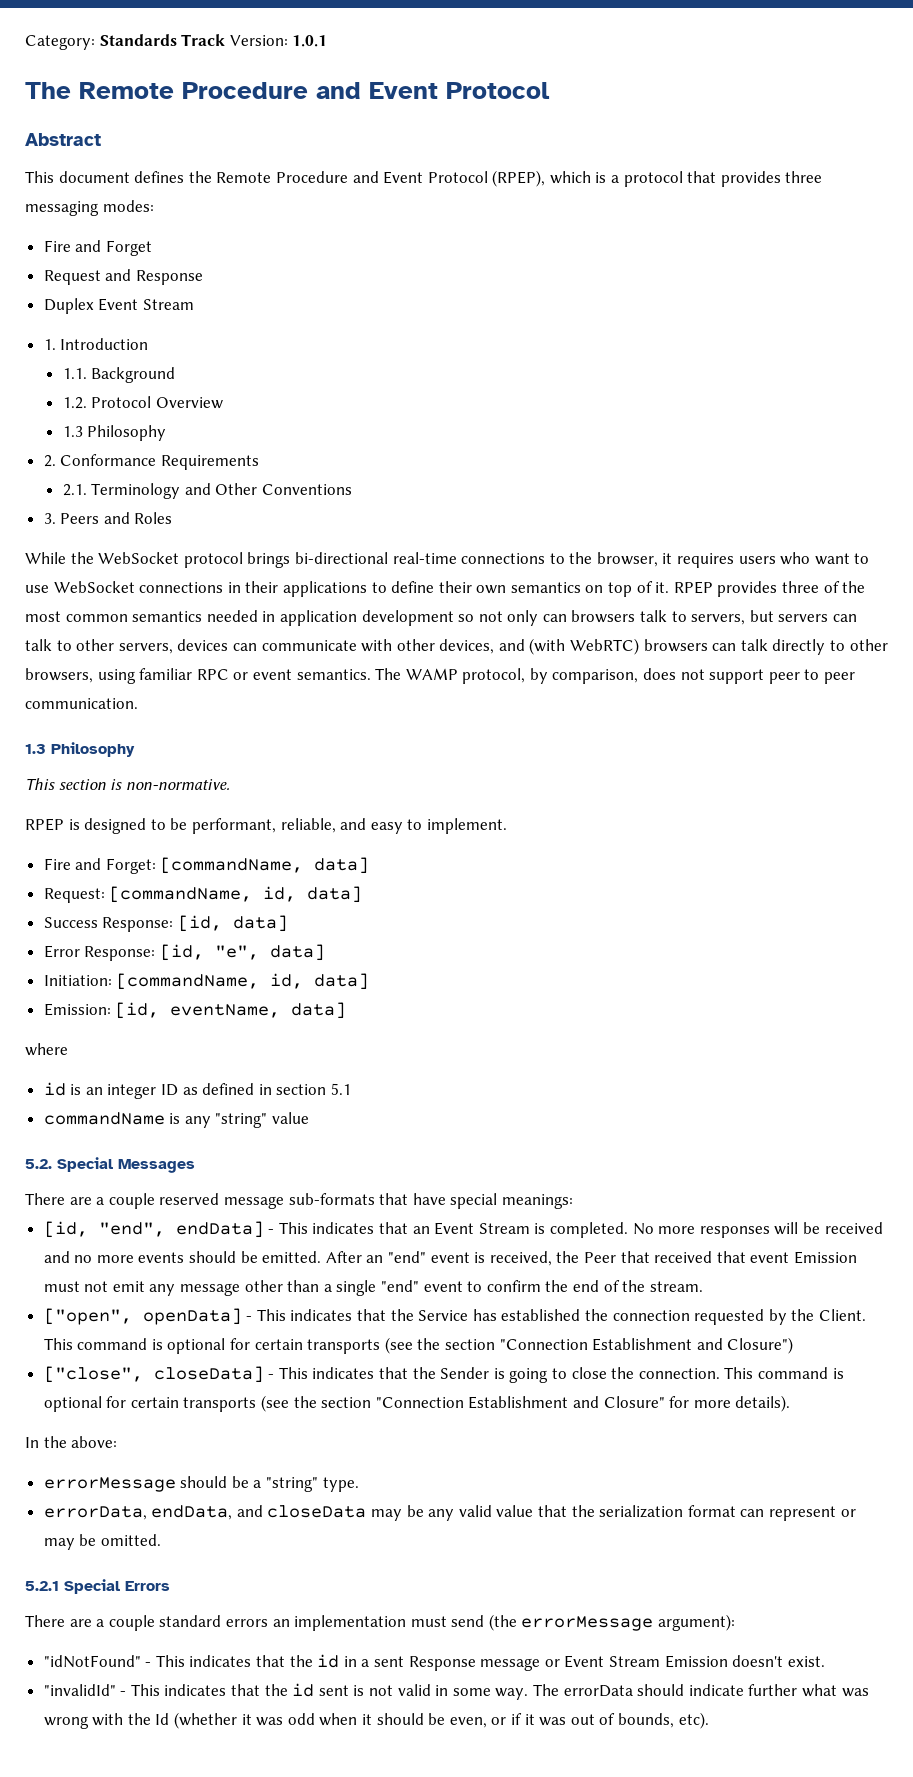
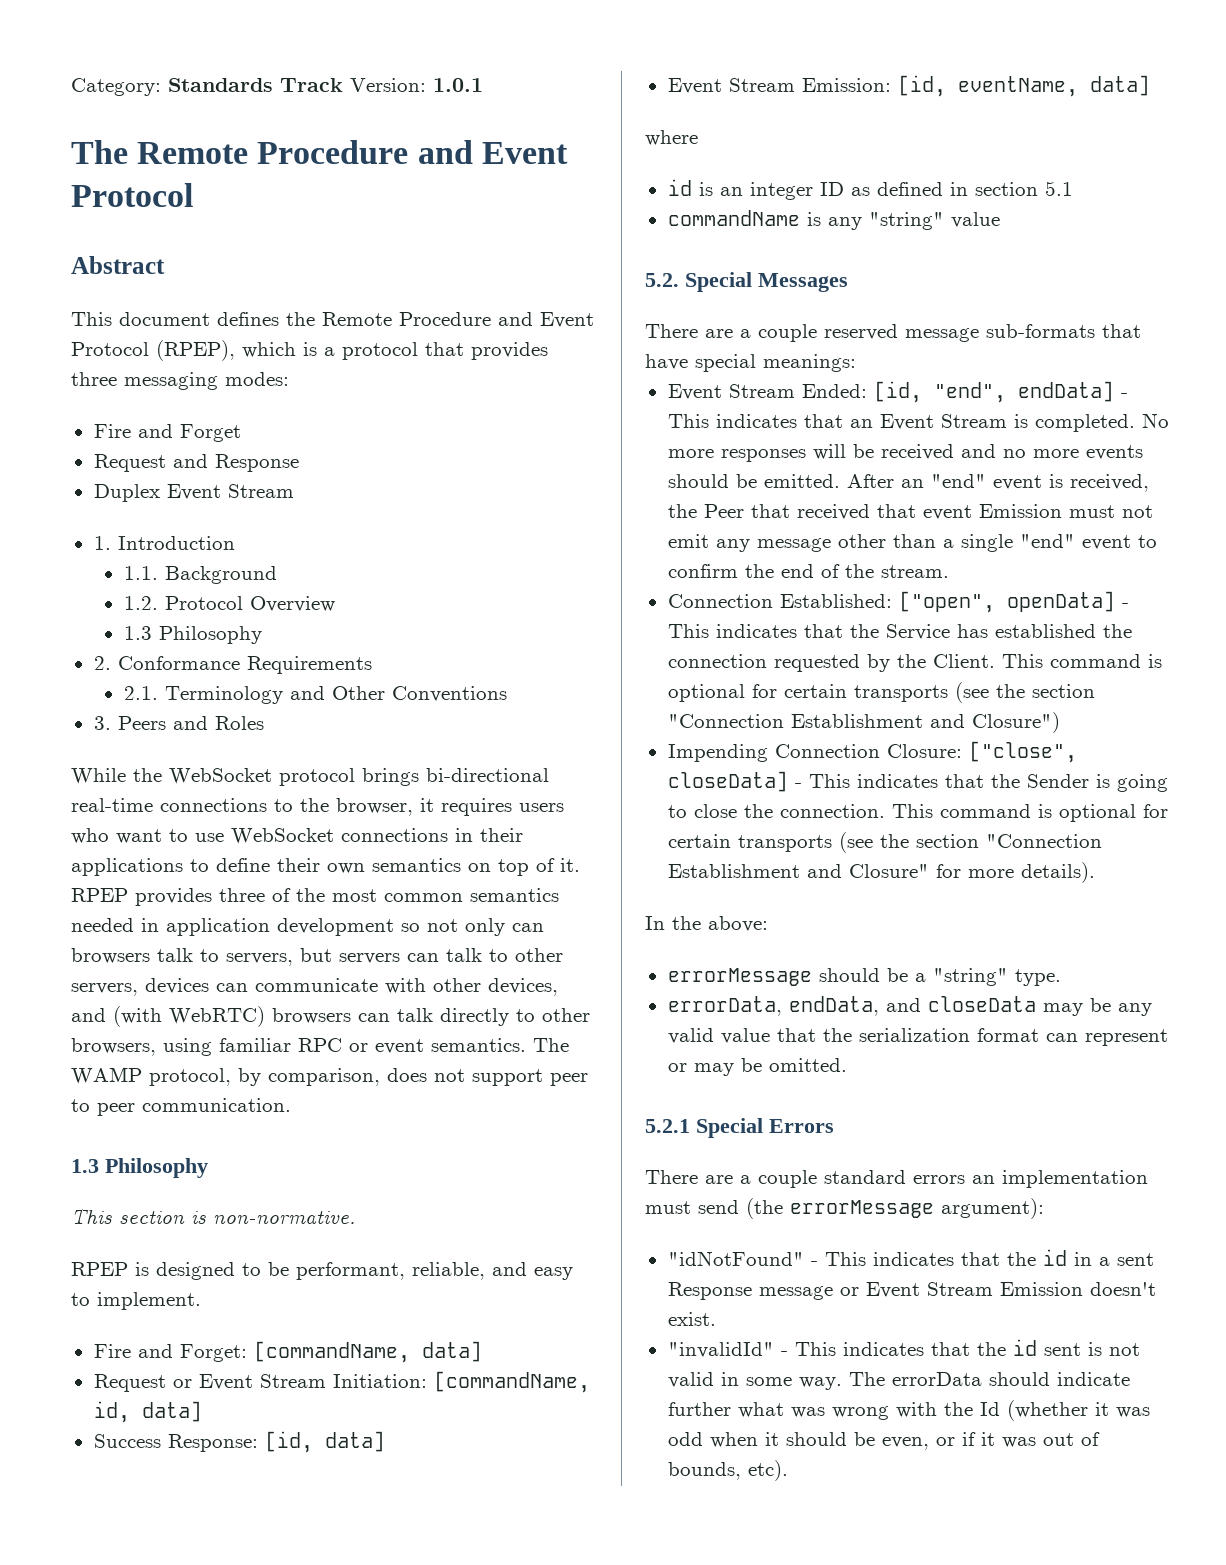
- Request: [commandName, id, data]
+ Request or Event Stream Initiation: [commandName, id, data]
- Error Response: [id, "e", data]
- Initiation: [commandName, id, data]
- Emission: [id, eventName, data]
+ Event Stream Emission: [id, eventName, data]
- [id, "end", endData] - This indicates that an Event Stream is completed.
+ Event Stream Ended: [id, "end", endData] - This indicates that an Event Stream is completed.
- ["open", openData] - This indicates that the Service has established the connection requested by the Client.
+ Connection Established: ["open", openData] - This indicates that the Service has established the connection requested by the Client.
- ["close", closeData] - This indicates that the Sender is going to close the connection.
+ Impending Connection Closure: ["close", closeData] - This indicates that the Sender is going to close the connection.

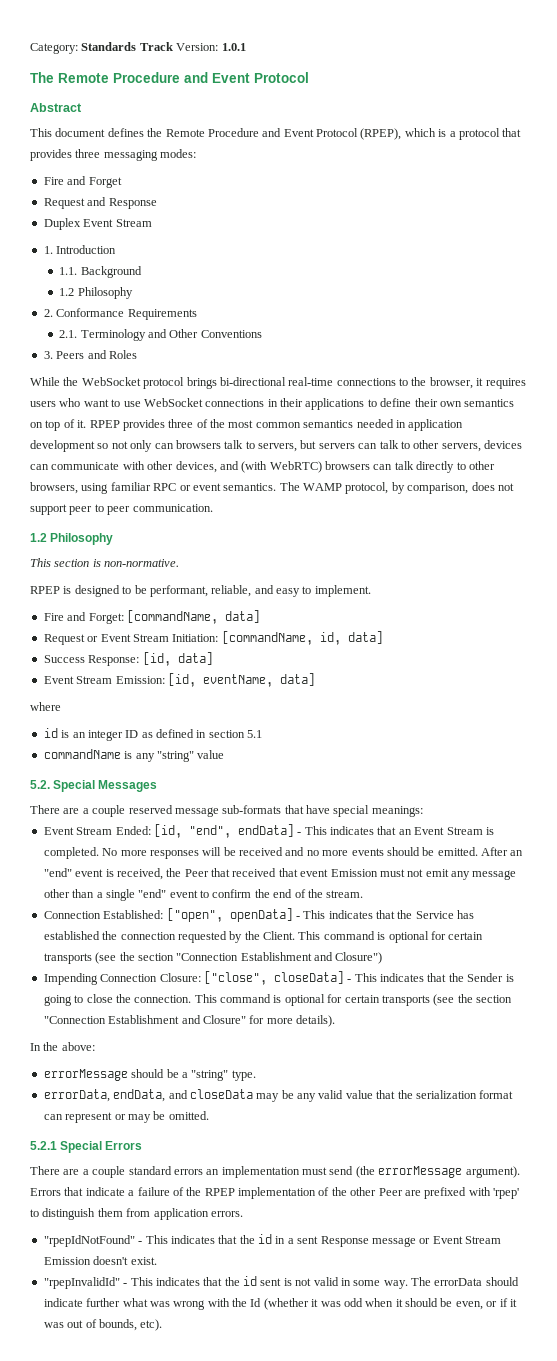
  1.1. Background
- 1.2. Protocol Overview
- 1.3 Philosophy
+ 1.2 Philosophy
  The WAMP protocol, by comparison, does not support peer to peer communication.
- 1.3 Philosophy
+ 1.2 Philosophy
- There are a couple standard errors an implementation must send (the errorMessage argument):
- "idNotFound" - This indicates that the id in a sent Response message or Event Stream Emission doesn't exist.
+ There are a couple standard errors an implementation must send (the errorMessage argument). Errors that indicate a failure of the RPEP implementation of the other Peer are prefixed with 'rpep' to distinguish them from application errors.
+ "rpepIdNotFound" - This indicates that the id in a sent Response message or Event Stream Emission doesn't exist.
- "invalidId" - This indicates that the id sent is not valid in some way.
+ "rpepInvalidId" - This indicates that the id sent is not valid in some way.

